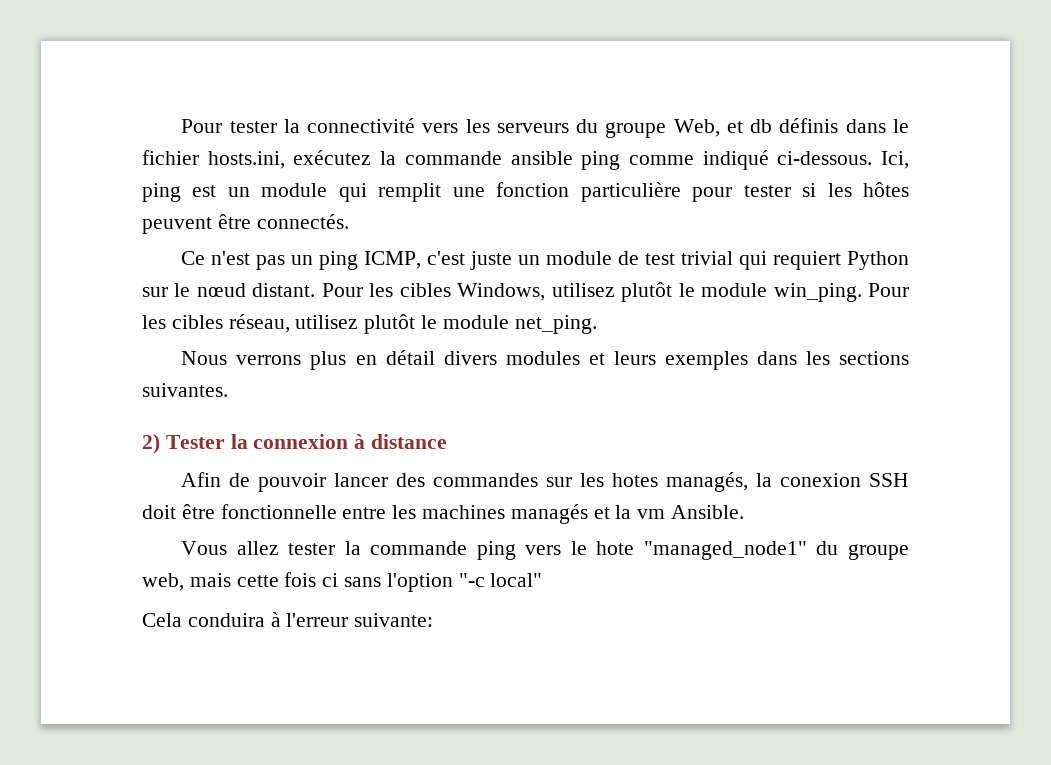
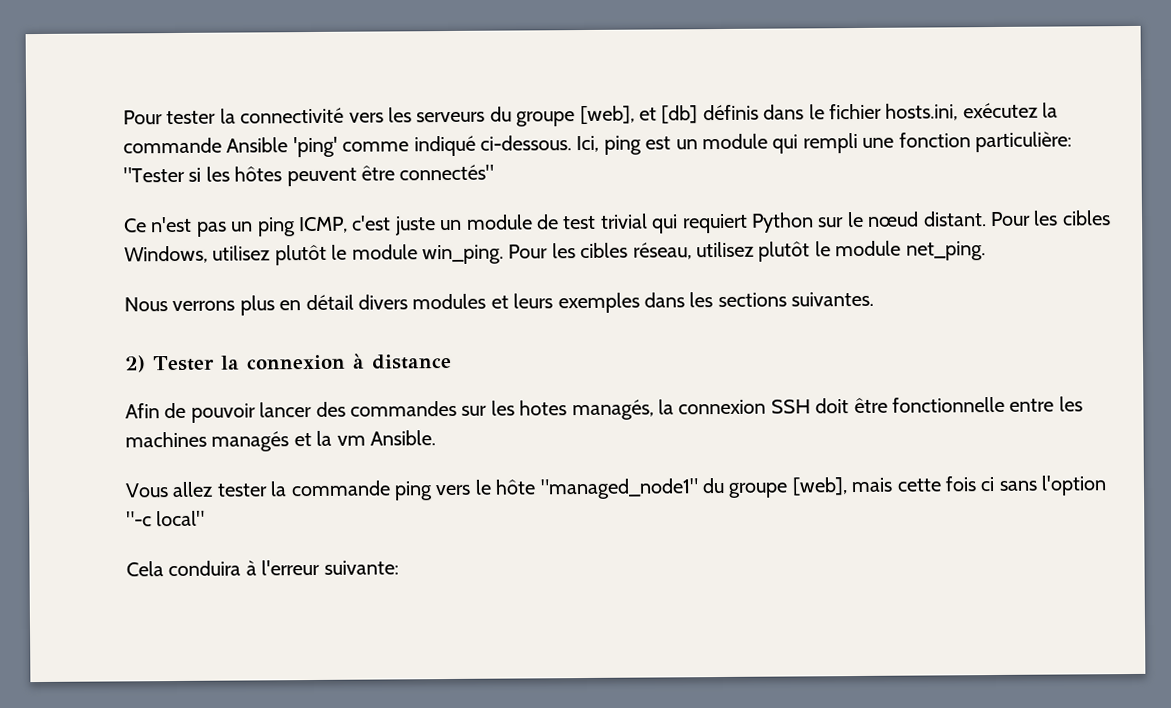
- Pour tester la connectivité vers les serveurs du groupe Web, et db définis dans le fichier hosts.ini, exécutez la commande ansible ping comme indiqué ci-dessous.
+ Pour tester la connectivité vers les serveurs du groupe [web], et [db] définis dans le fichier hosts.ini, exécutez la commande Ansible 'ping' comme indiqué ci-dessous.
- Ici, ping est un module qui remplit une fonction particulière pour tester si les hôtes peuvent être connectés.
+ Ici, ping est un module qui rempli une fonction particulière: "Tester si les hôtes peuvent être connectés"
- Afin de pouvoir lancer des commandes sur les hotes managés, la conexion SSH doit être fonctionnelle entre les machines managés et la vm Ansible.
+ Afin de pouvoir lancer des commandes sur les hotes managés, la connexion SSH doit être fonctionnelle entre les machines managés et la vm Ansible.
- Vous allez tester la commande ping vers le hote "managed_node1" du groupe web, mais cette fois ci sans l'option "-c local"
+ Vous allez tester la commande ping vers le hôte "managed_node1" du groupe [web], mais cette fois ci sans l'option "-c local"

